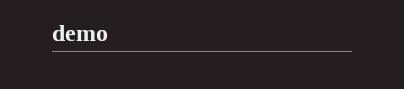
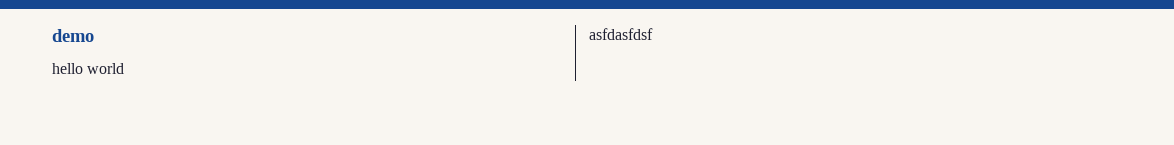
+ hello world
+ asfdasfdsf

